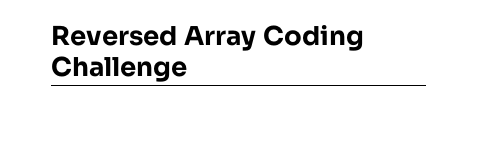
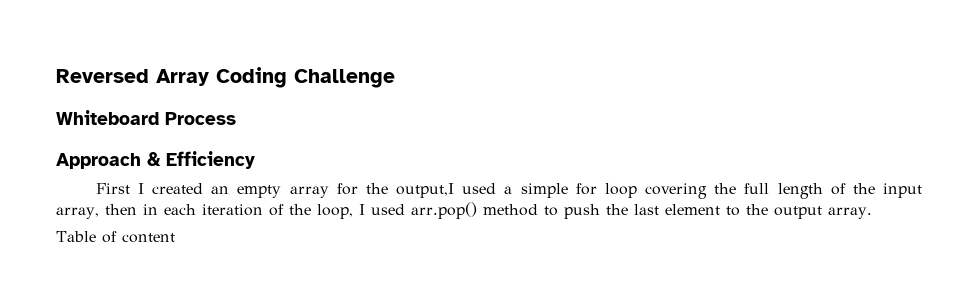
+ Whiteboard Process
+ Approach & Efficiency
+ First I created an empty array for the output,I used a simple for loop covering the full length of the input array, then in each iteration of the loop, I used arr.pop() method to push the last element to the output array.
+ Table of content

